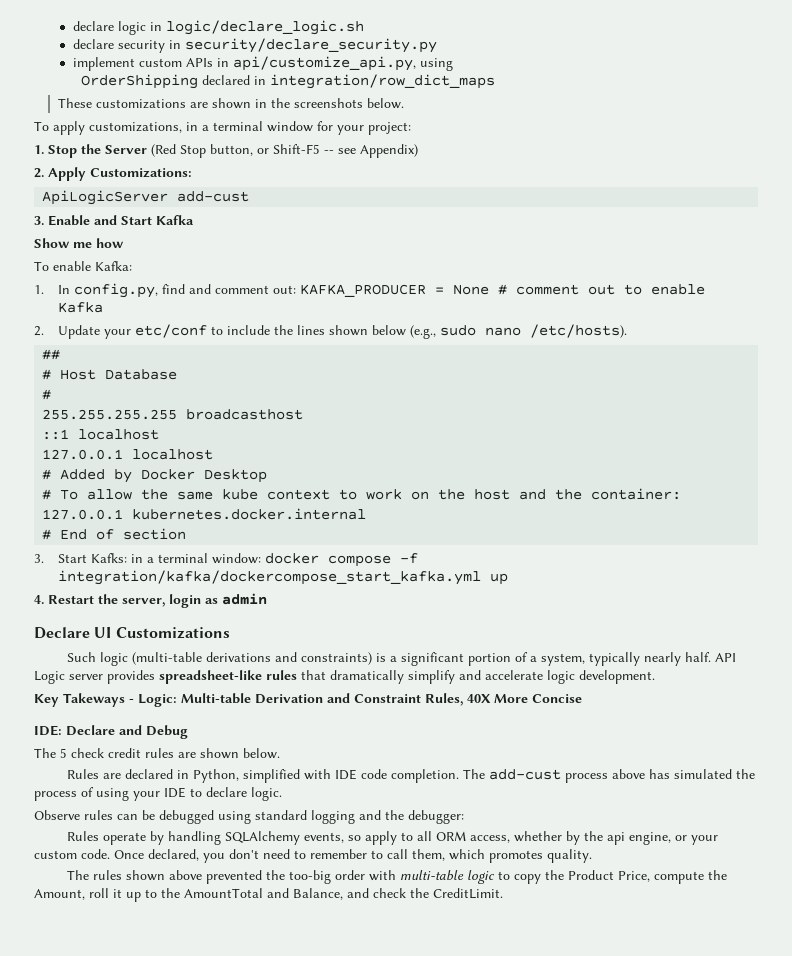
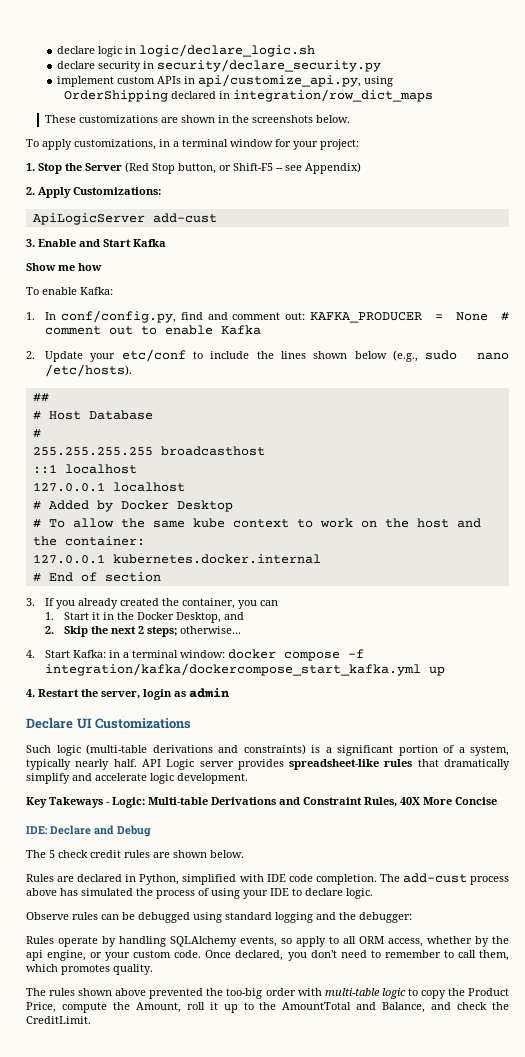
- 1. In config.py, find and comment out: KAFKA_PRODUCER = None # comment out to enable Kafka
+ 1. In conf/config.py, find and comment out: KAFKA_PRODUCER = None # comment out to enable Kafka
- 3. Start Kafks: in a terminal window: docker compose -f integration/kafka/dockercompose_start_kafka.yml up
+ 3. If you already created the container, you can
+ 1. Start it in the Docker Desktop, and
+ 2. Skip the next 2 steps; otherwise...
+ 4. Start Kafka: in a terminal window: docker compose -f integration/kafka/dockercompose_start_kafka.yml up
- Key Takeways - Logic: Multi-table Derivation and Constraint Rules, 40X More Concise
+ Key Takeways - Logic: Multi-table Derivations and Constraint Rules, 40X More Concise

